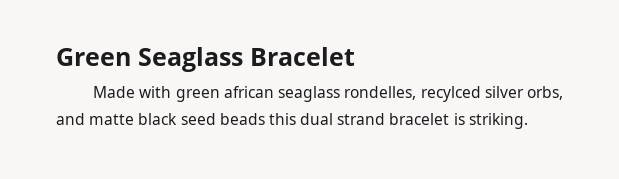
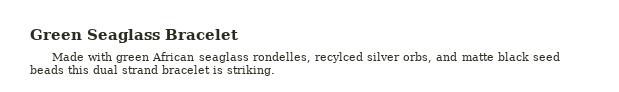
- Made with green african seaglass rondelles, recylced silver orbs, and matte black seed beads this dual strand bracelet is striking.
+ Made with green African seaglass rondelles, recylced silver orbs, and matte black seed beads this dual strand bracelet is striking.

